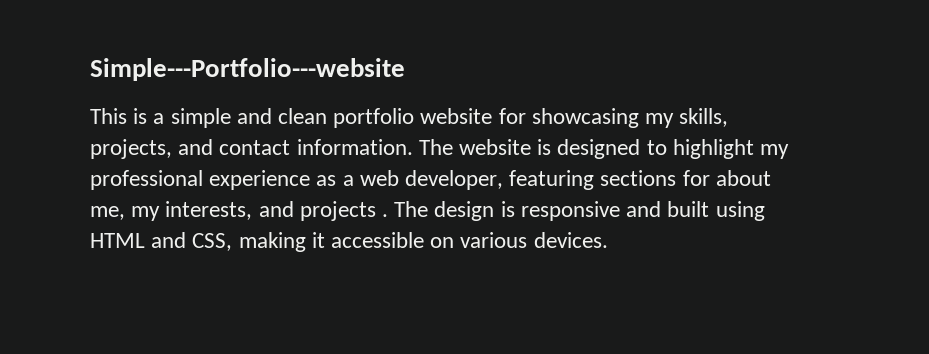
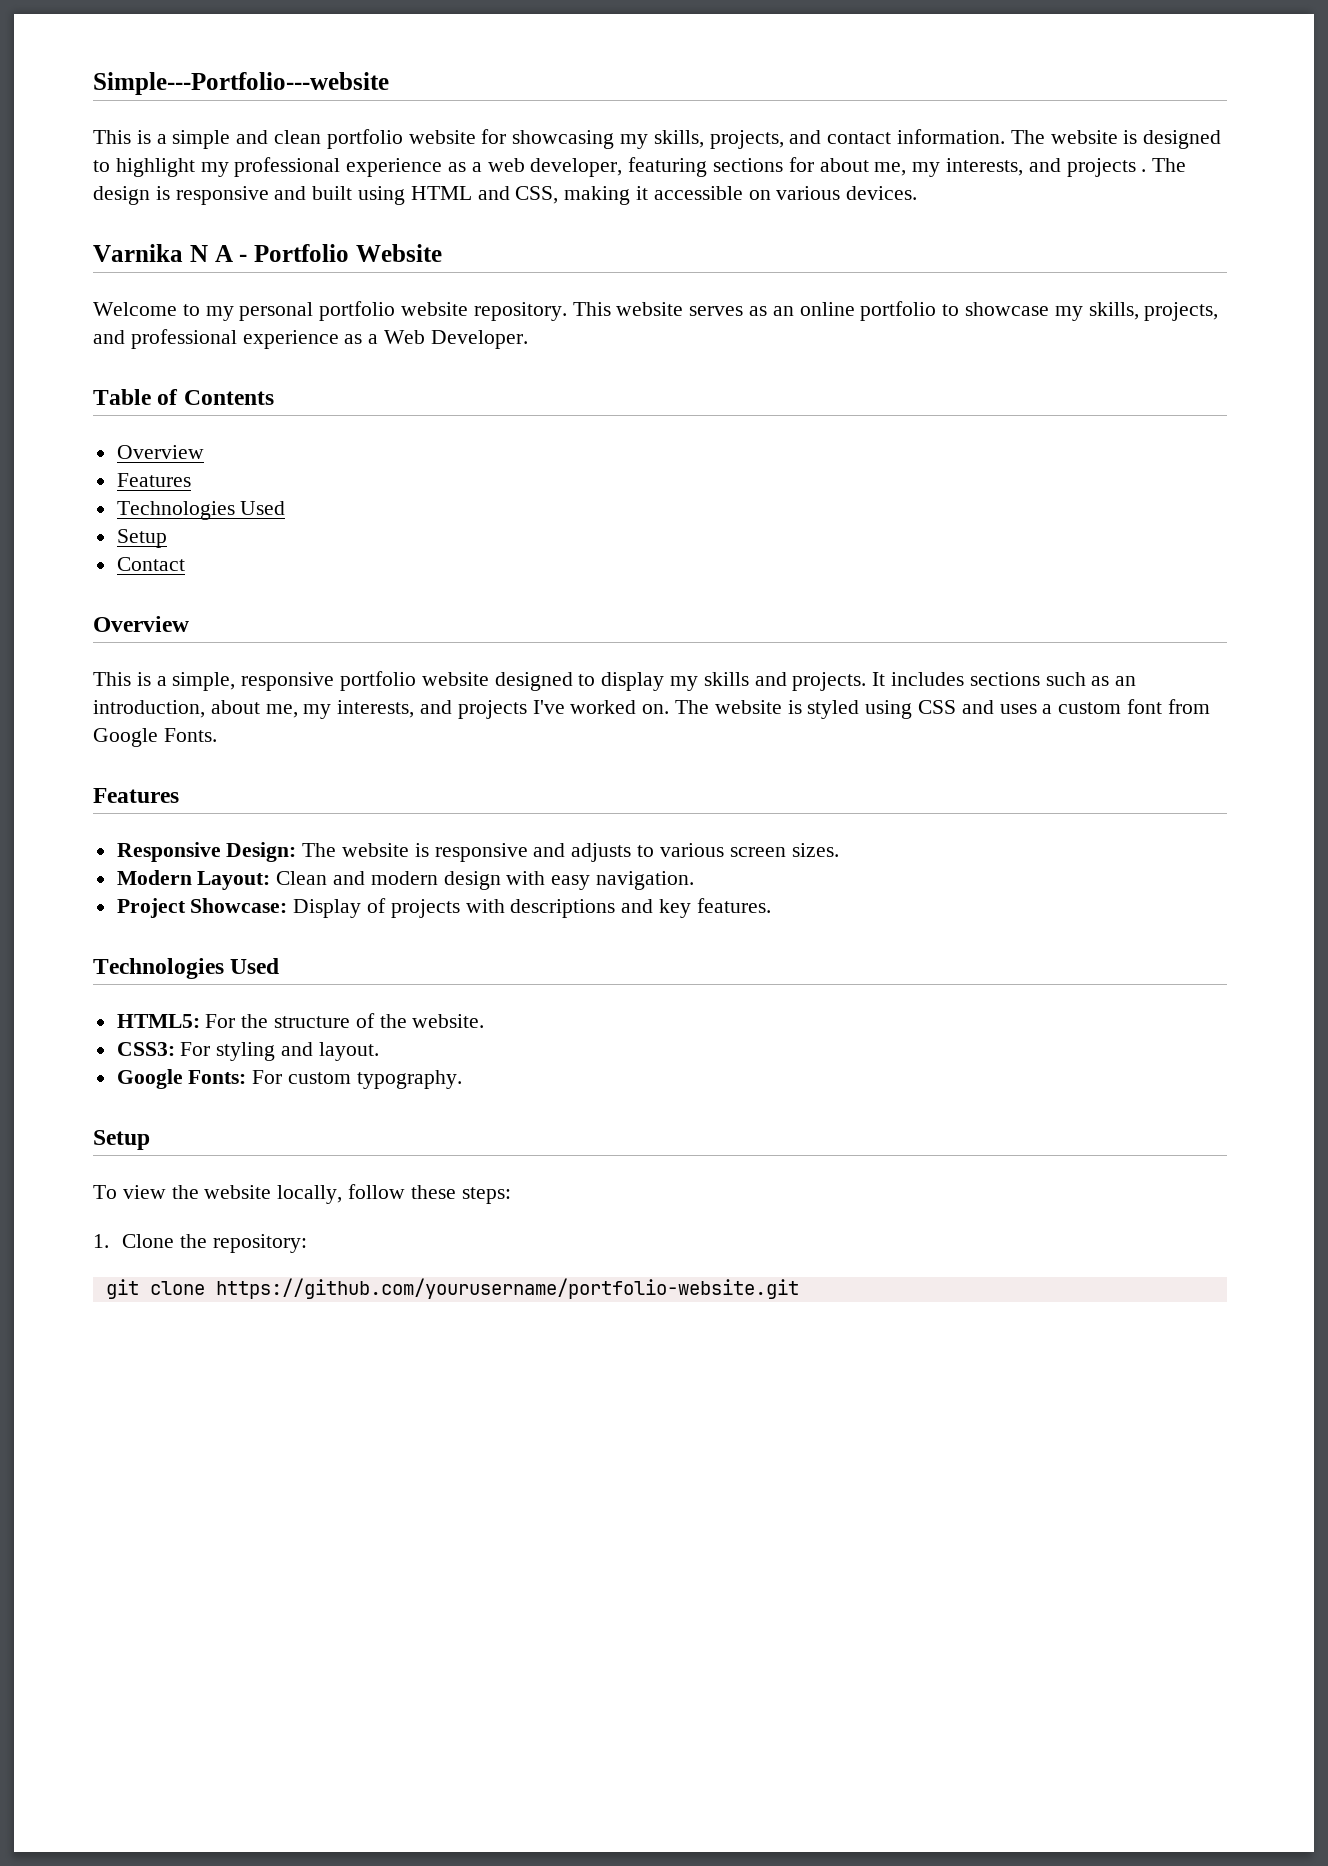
+ Varnika N A - Portfolio Website
+ Welcome to my personal portfolio website repository. This website serves as an online portfolio to showcase my skills, projects, and professional experience as a Web Developer.
+ Table of Contents
+ Overview
+ Features
+ Technologies Used
+ Setup
+ Contact
+ Overview
+ This is a simple, responsive portfolio website designed to display my skills and projects. It includes sections such as an introduction, about me, my interests, and projects I've worked on. The website is styled using CSS and uses a custom font from Google Fonts.
+ Features
+ Responsive Design: The website is responsive and adjusts to various screen sizes.
+ Modern Layout: Clean and modern design with easy navigation.
+ Project Showcase: Display of projects with descriptions and key features.
+ Technologies Used
+ HTML5: For the structure of the website.
+ CSS3: For styling and layout.
+ Google Fonts: For custom typography.
+ Setup
+ To view the website locally, follow these steps:
+ 1. Clone the repository:
+ git clone https://github.com/yourusername/portfolio-website.git

